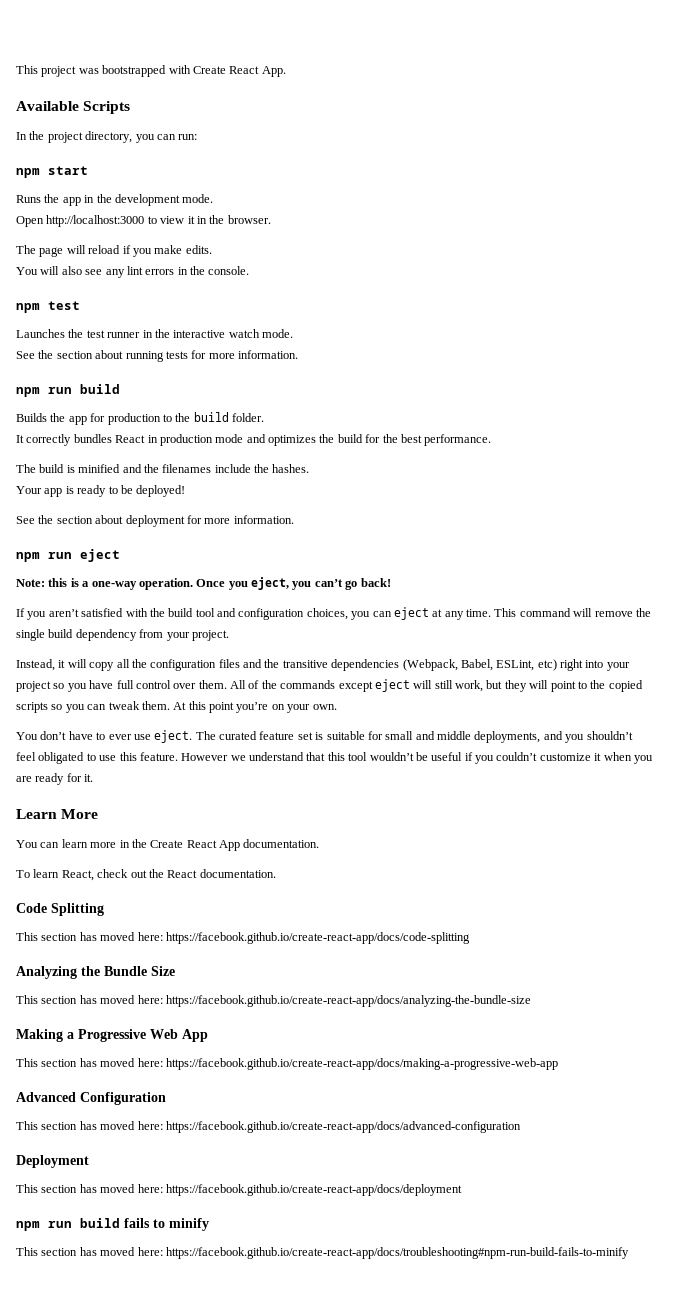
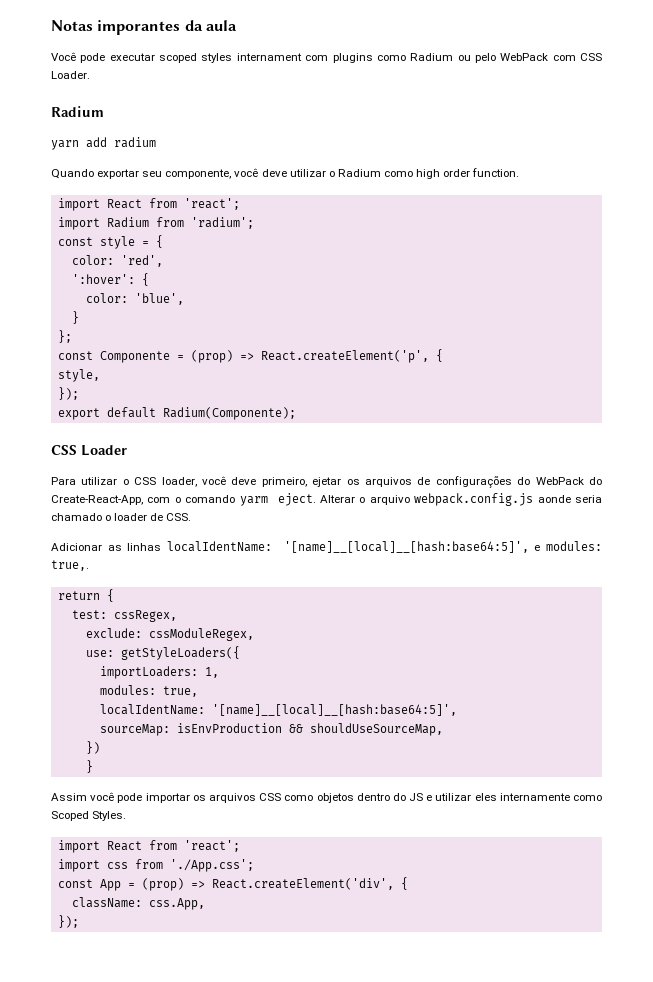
- This project was bootstrapped with Create React App.
- Available Scripts
- In the project directory, you can run:
- npm start
- Runs the app in the development mode.
- Open http://localhost:3000 to view it in the browser.
- The page will reload if you make edits.
- You will also see any lint errors in the console.
- npm test
- Launches the test runner in the interactive watch mode.
- See the section about running tests for more information.
- npm run build
- Builds the app for production to the build folder.
- It correctly bundles React in production mode and optimizes the build for the best performance.
- The build is minified and the filenames include the hashes.
- Your app is ready to be deployed!
- See the section about deployment for more information.
- npm run eject
- Note: this is a one-way operation. Once you eject, you can’t go back!
- If you aren’t satisfied with the build tool and configuration choices, you can eject at any time. This command will remove the single build dependency from your project.
- Instead, it will copy all the configuration files and the transitive dependencies (Webpack, Babel, ESLint, etc) right into your project so you have full control over them. All of the commands except eject will still work, but they will point to the copied scripts so you can tweak them. At this point you’re on your own.
- You don’t have to ever use eject. The curated feature set is suitable for small and middle deployments, and you shouldn’t feel obligated to use this feature. However we understand that this tool wouldn’t be useful if you couldn’t customize it when you are ready for it.
- Learn More
- You can learn more in the Create React App documentation.
- To learn React, check out the React documentation.
- Code Splitting
- This section has moved here: https://facebook.github.io/create-react-app/docs/code-splitting
- Analyzing the Bundle Size
- This section has moved here: https://facebook.github.io/create-react-app/docs/analyzing-the-bundle-size
- Making a Progressive Web App
- This section has moved here: https://facebook.github.io/create-react-app/docs/making-a-progressive-web-app
- Advanced Configuration
- This section has moved here: https://facebook.github.io/create-react-app/docs/advanced-configuration
- Deployment
- This section has moved here: https://facebook.github.io/create-react-app/docs/deployment
- npm run build fails to minify
- This section has moved here: https://facebook.github.io/create-react-app/docs/troubleshooting#npm-run-build-fails-to-minify
+ Notas imporantes da aula
+ Você pode executar scoped styles internament com plugins como Radium ou pelo WebPack com CSS Loader.
+ Radium
+ yarn add radium
+ Quando exportar seu componente, você deve utilizar o Radium como high order function.
+ import React from 'react';
+ import Radium from 'radium';
+ const style = {
+ color: 'red',
+ ':hover': {
+ color: 'blue',
+ }
+ };
+ const Componente = (prop) => React.createElement('p', {
+ style,
+ });
+ export default Radium(Componente);
+ CSS Loader
+ Para utilizar o CSS loader, você deve primeiro, ejetar os arquivos de configurações do WebPack do Create-React-App, com o comando yarm eject. Alterar o arquivo webpack.config.js aonde seria chamado o loader de CSS.
+ Adicionar as linhas localIdentName: '[name]__[local]__[hash:base64:5]', e modules: true,.
+ return {
+ test: cssRegex,
+ exclude: cssModuleRegex,
+ use: getStyleLoaders({
+ importLoaders: 1,
+ modules: true,
+ localIdentName: '[name]__[local]__[hash:base64:5]',
+ sourceMap: isEnvProduction && shouldUseSourceMap,
+ })
+ }
+ Assim você pode importar os arquivos CSS como objetos dentro do JS e utilizar eles internamente como Scoped Styles.
+ import React from 'react';
+ import css from './App.css';
+ const App = (prop) => React.createElement('div', {
+ className: css.App,
+ });

